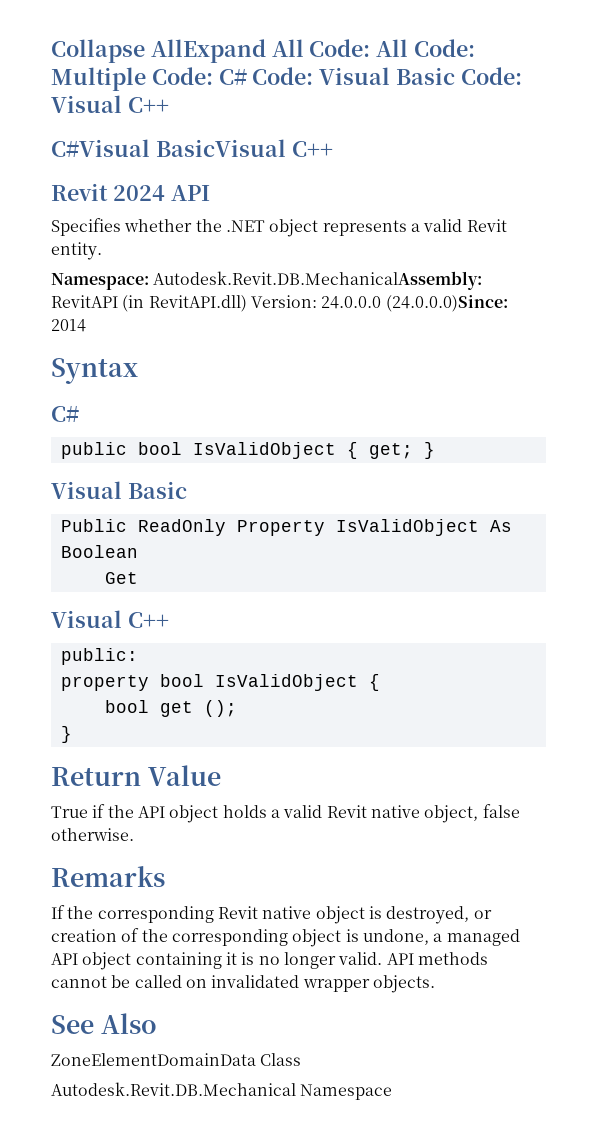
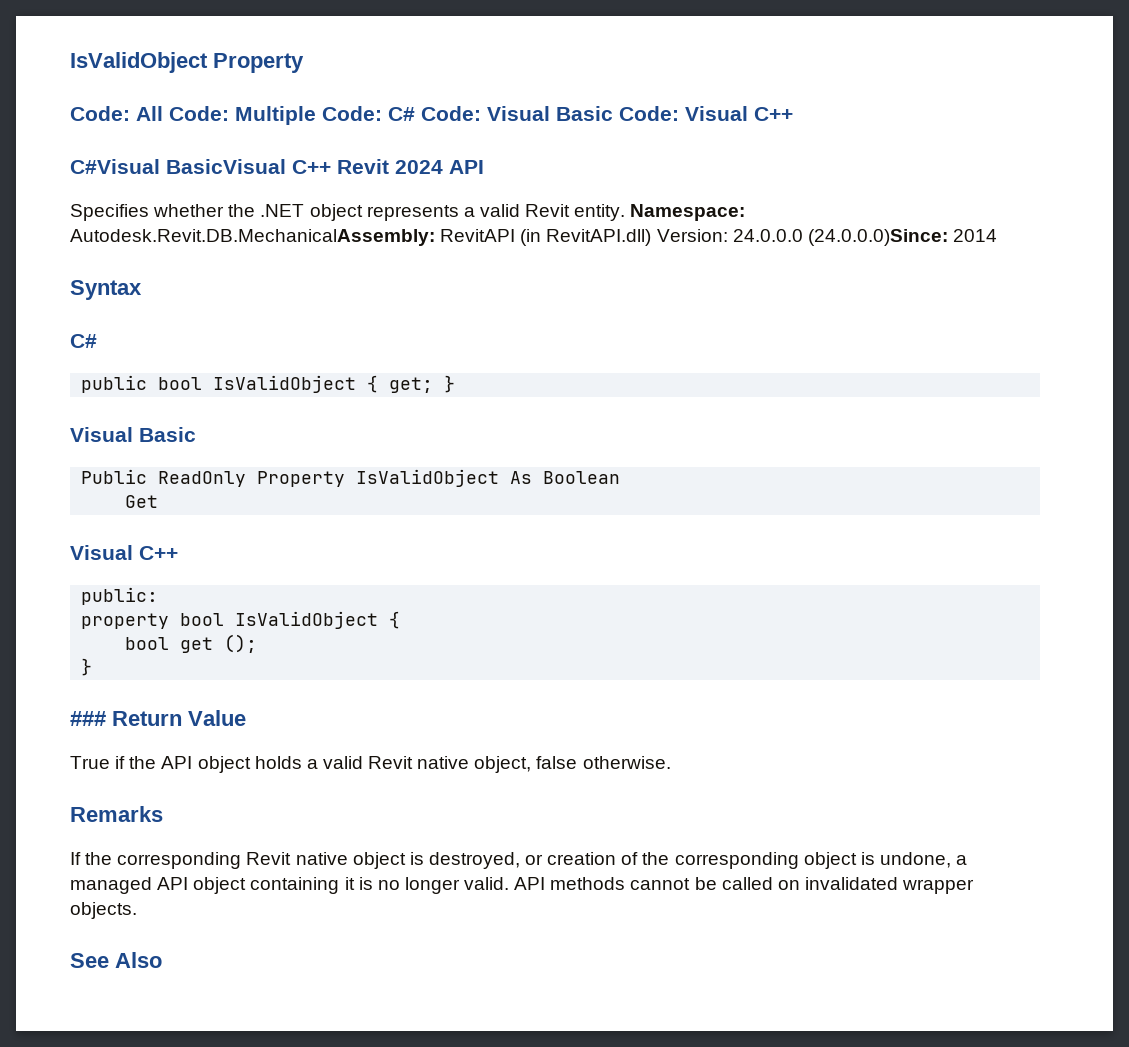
- Collapse AllExpand All Code: All Code: Multiple Code: C# Code: Visual Basic Code: Visual C++
+ IsValidObject Property
+ Code: All Code: Multiple Code: C# Code: Visual Basic Code: Visual C++
- C#Visual BasicVisual C++
- Revit 2024 API
+ C#Visual BasicVisual C++ Revit 2024 API
- Specifies whether the .NET object represents a valid Revit entity.
- Namespace: Autodesk.Revit.DB.MechanicalAssembly: RevitAPI (in RevitAPI.dll) Version: 24.0.0.0 (24.0.0.0)Since: 2014
+ Specifies whether the .NET object represents a valid Revit entity. Namespace: Autodesk.Revit.DB.MechanicalAssembly: RevitAPI (in RevitAPI.dll) Version: 24.0.0.0 (24.0.0.0)Since: 2014
- Return Value
+ ### Return Value
- ZoneElementDomainData Class
- Autodesk.Revit.DB.Mechanical Namespace

